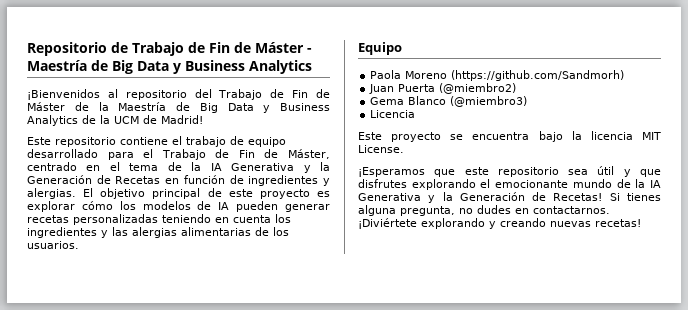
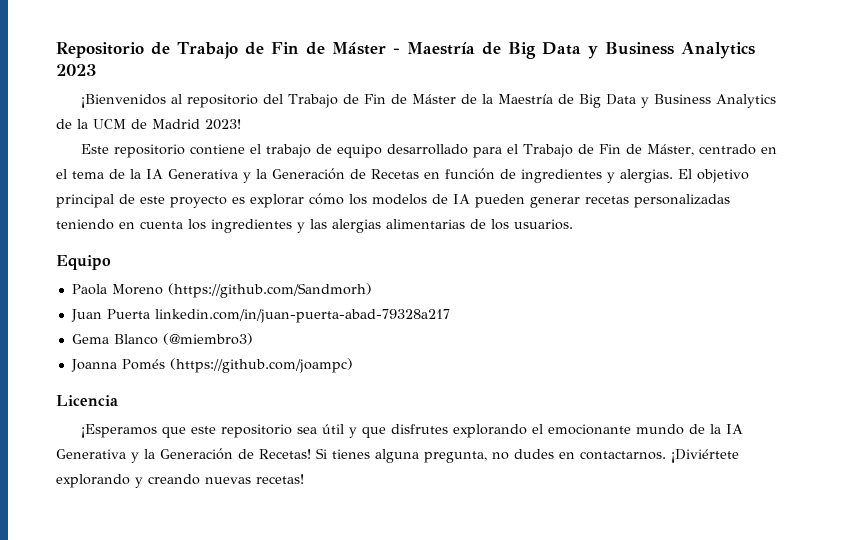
- Repositorio de Trabajo de Fin de Máster - Maestría de Big Data y Business Analytics
+ Repositorio de Trabajo de Fin de Máster - Maestría de Big Data y Business Analytics 2023
- ¡Bienvenidos al repositorio del Trabajo de Fin de Máster de la Maestría de Big Data y Business Analytics de la UCM de Madrid!
+ ¡Bienvenidos al repositorio del Trabajo de Fin de Máster de la Maestría de Big Data y Business Analytics de la UCM de Madrid 2023!
- Juan Puerta (@miembro2)
+ Juan Puerta linkedin.com/in/juan-puerta-abad-79328a217
+ Joanna Pomés (https://github.com/joampc)
  Licencia
- Este proyecto se encuentra bajo la licencia MIT License.

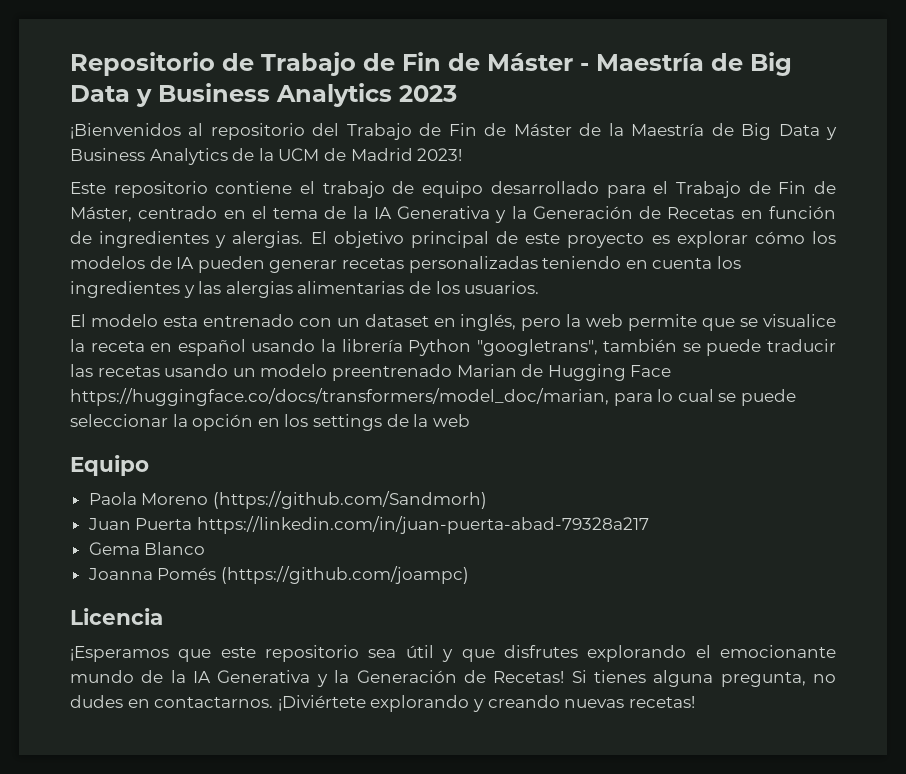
+ El modelo esta entrenado con un dataset en inglés, pero la web permite que se visualice la receta en español usando la librería Python "googletrans", también se puede traducir las recetas usando un modelo preentrenado Marian de Hugging Face https://huggingface.co/docs/transformers/model_doc/marian, para lo cual se puede seleccionar la opción en los settings de la web
- Juan Puerta linkedin.com/in/juan-puerta-abad-79328a217
+ Juan Puerta https://linkedin.com/in/juan-puerta-abad-79328a217
- Gema Blanco (@miembro3)
+ Gema Blanco

